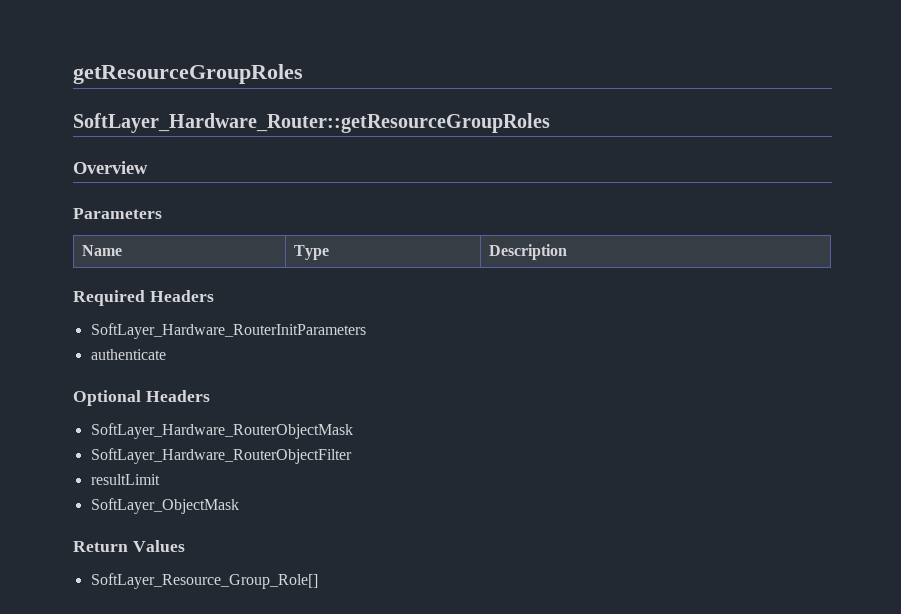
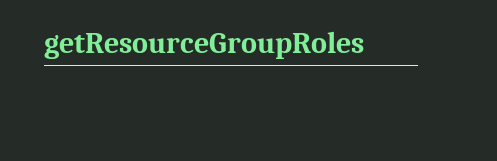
- SoftLayer_Hardware_Router::getResourceGroupRoles
- Overview
- Parameters
- Name | Type | Description
- Required Headers
- SoftLayer_Hardware_RouterInitParameters
- authenticate
- Optional Headers
- SoftLayer_Hardware_RouterObjectMask
- SoftLayer_Hardware_RouterObjectFilter
- resultLimit
- SoftLayer_ObjectMask
- Return Values
- SoftLayer_Resource_Group_Role[]

